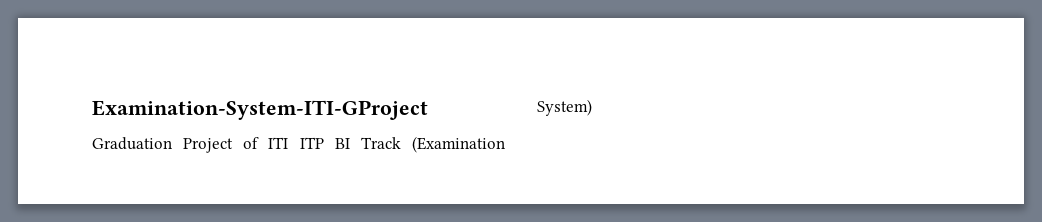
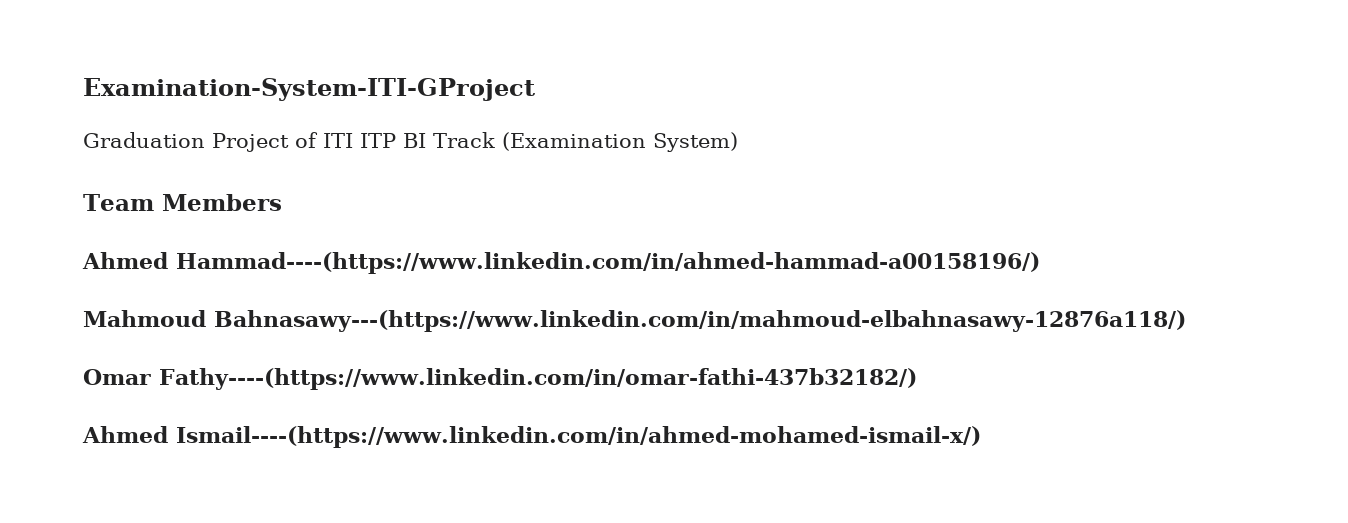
+ Team Members
+ Ahmed Hammad----(https://www.linkedin.com/in/ahmed-hammad-a00158196/)
+ Mahmoud Bahnasawy---(https://www.linkedin.com/in/mahmoud-elbahnasawy-12876a118/)
+ Omar Fathy----(https://www.linkedin.com/in/omar-fathi-437b32182/)
+ Ahmed Ismail----(https://www.linkedin.com/in/ahmed-mohamed-ismail-x/)

